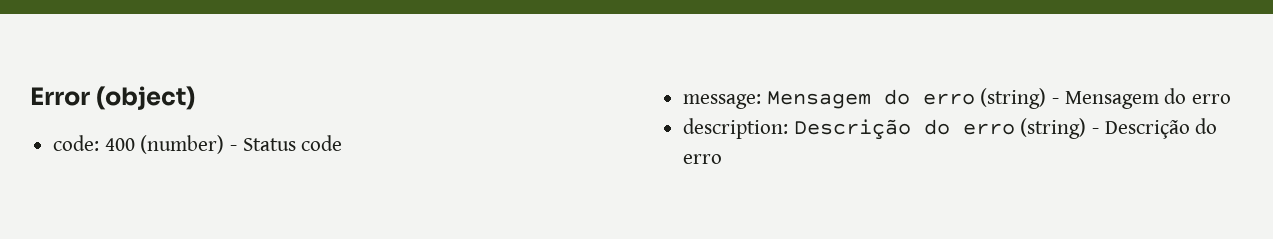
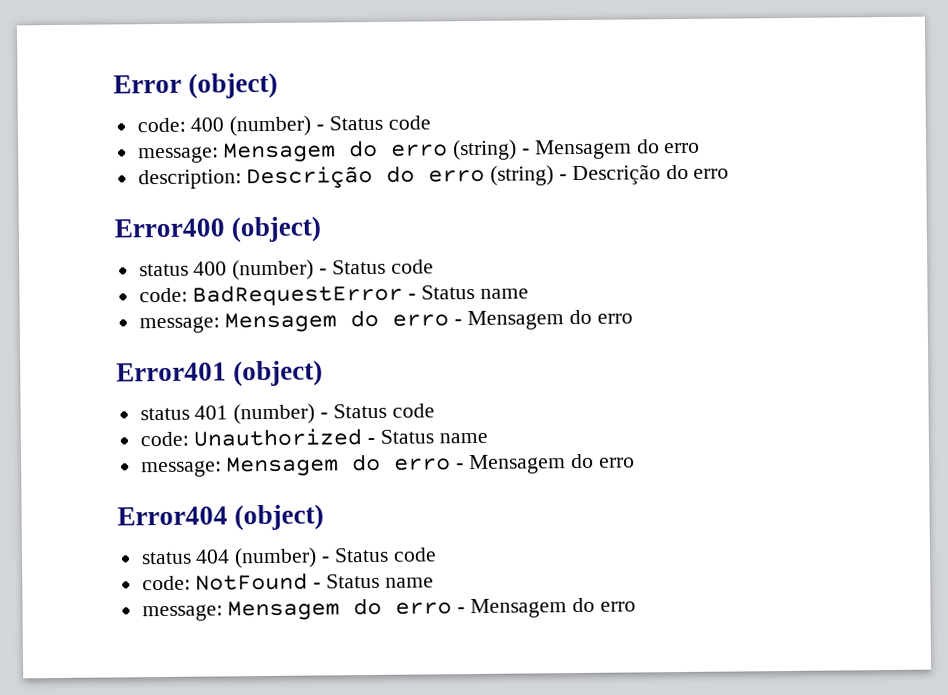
+ Error400 (object)
+ status 400 (number) - Status code
+ code: BadRequestError - Status name
+ message: Mensagem do erro - Mensagem do erro
+ Error401 (object)
+ status 401 (number) - Status code
+ code: Unauthorized - Status name
+ message: Mensagem do erro - Mensagem do erro
+ Error404 (object)
+ status 404 (number) - Status code
+ code: NotFound - Status name
+ message: Mensagem do erro - Mensagem do erro

